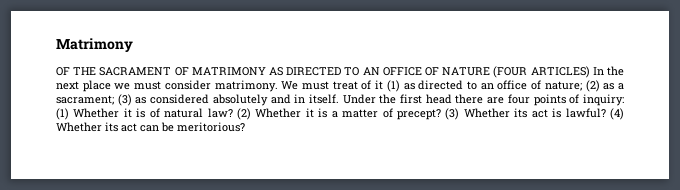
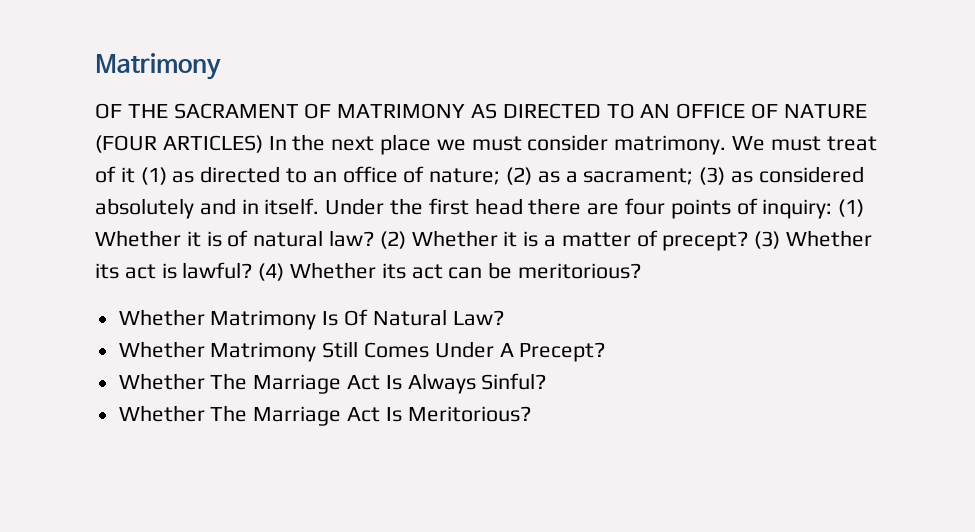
+ Whether Matrimony Is Of Natural Law?
+ Whether Matrimony Still Comes Under A Precept?
+ Whether The Marriage Act Is Always Sinful?
+ Whether The Marriage Act Is Meritorious?

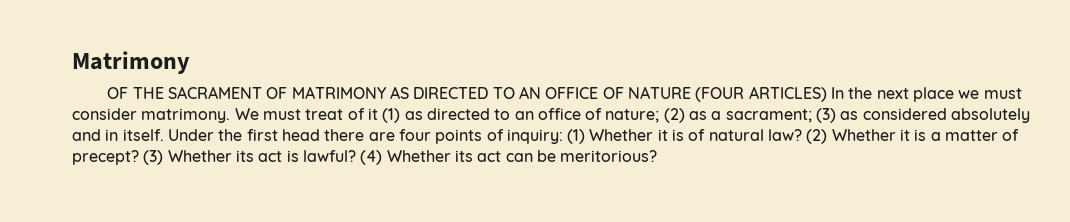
- Whether Matrimony Is Of Natural Law?
- Whether Matrimony Still Comes Under A Precept?
- Whether The Marriage Act Is Always Sinful?
- Whether The Marriage Act Is Meritorious?

